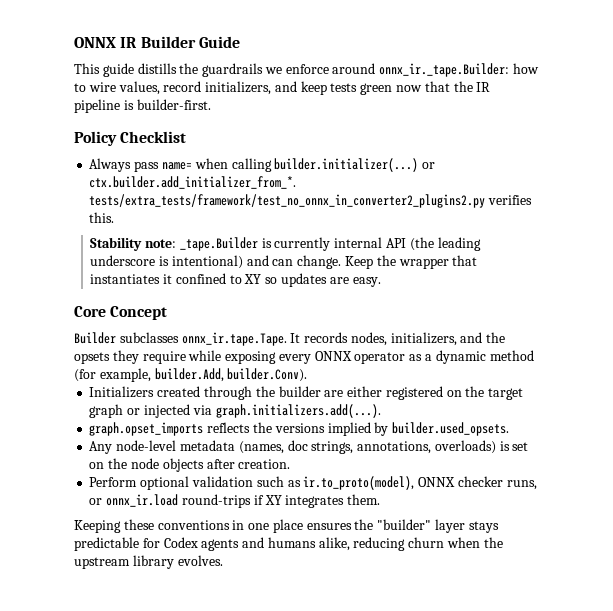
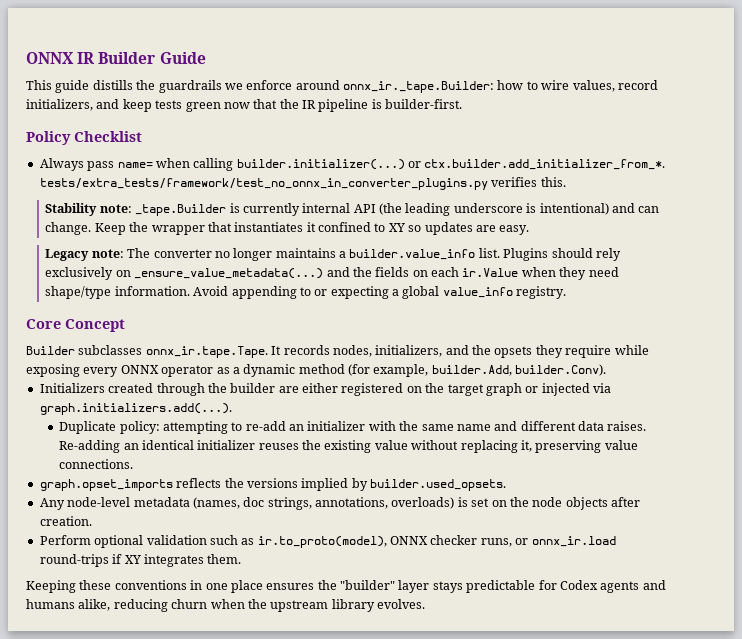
- Always pass name= when calling builder.initializer(...) or ctx.builder.add_initializer_from_*. tests/extra_tests/framework/test_no_onnx_in_converter2_plugins2.py verifies this.
+ Always pass name= when calling builder.initializer(...) or ctx.builder.add_initializer_from_*. tests/extra_tests/framework/test_no_onnx_in_converter_plugins.py verifies this.
+ Legacy note: The converter no longer maintains a builder.value_info list. Plugins should rely exclusively on _ensure_value_metadata(...) and the fields on each ir.Value when they need shape/type information. Avoid appending to or expecting a global value_info registry.
+ Duplicate policy: attempting to re-add an initializer with the same name and different data raises. Re-adding an identical initializer reuses the existing value without replacing it, preserving value connections.

